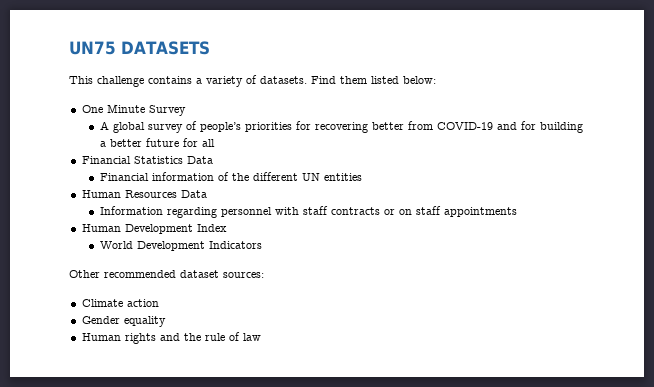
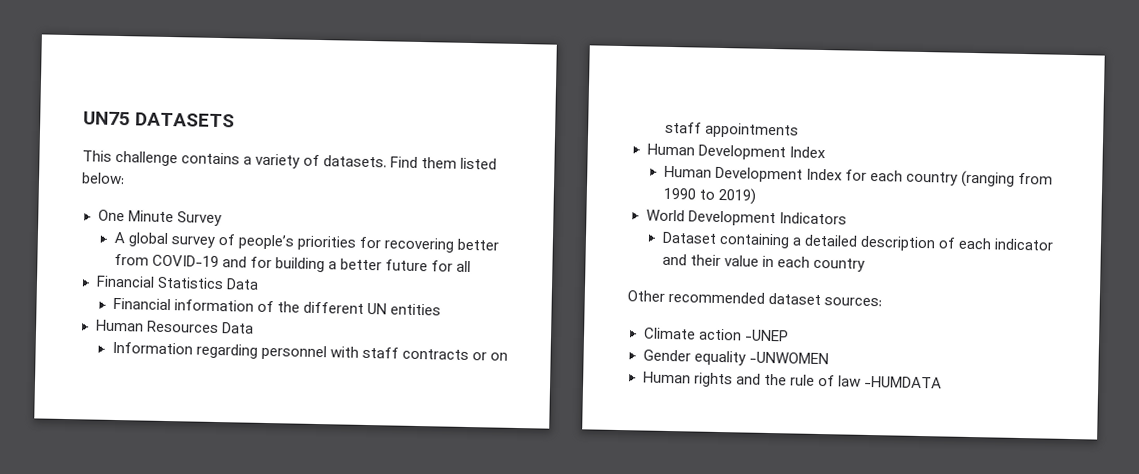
+ Human Development Index for each country (ranging from 1990 to 2019)
  World Development Indicators
+ Dataset containing a detailed description of each indicator and their value in each country
- Climate action
+ Climate action -UNEP
- Gender equality
+ Gender equality -UNWOMEN
- Human rights and the rule of law
+ Human rights and the rule of law -HUMDATA

